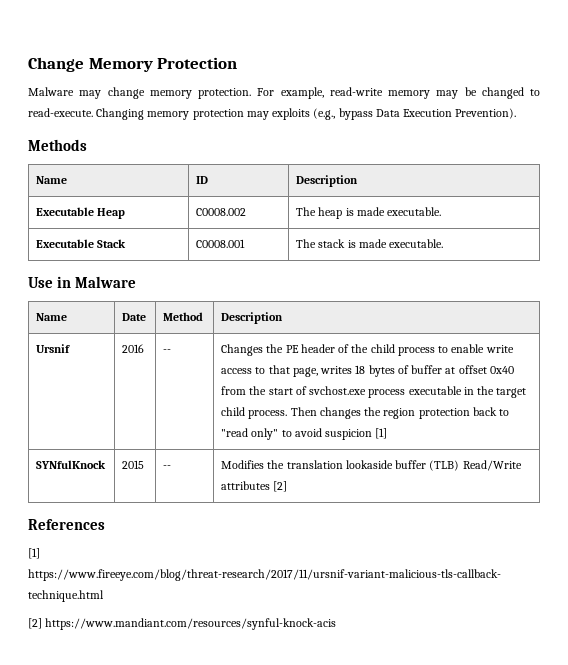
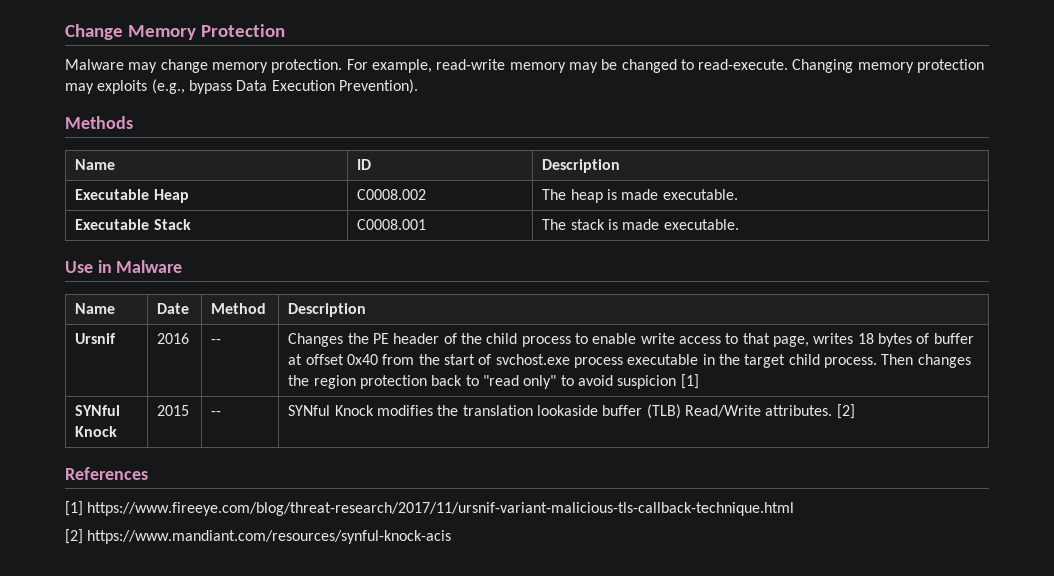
- SYNfulKnock | 2015 | -- | Modifies the translation lookaside buffer (TLB) Read/Write attributes [2]
+ SYNful Knock | 2015 | -- | SYNful Knock modifies the translation lookaside buffer (TLB) Read/Write attributes. [2]

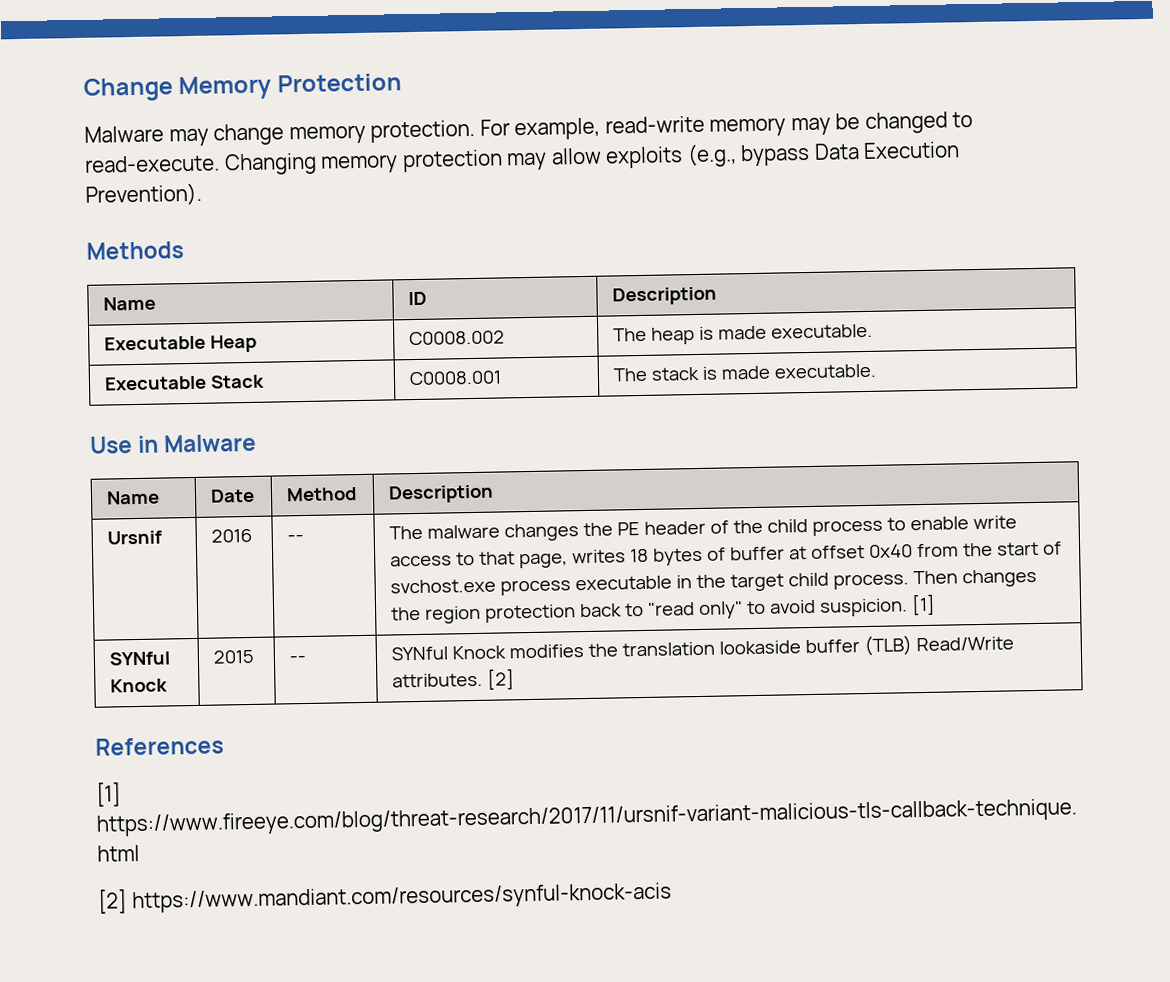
- Changing memory protection may exploits (e.g., bypass Data Execution Prevention).
+ Changing memory protection may allow exploits (e.g., bypass Data Execution Prevention).
- Changes the PE header of the child process to enable write access to that page, writes 18 bytes of buffer at offset 0x40 from the start of svchost.exe process executable in the target child process.
+ The malware changes the PE header of the child process to enable write access to that page, writes 18 bytes of buffer at offset 0x40 from the start of svchost.exe process executable in the target child process.
- Then changes the region protection back to "read only" to avoid suspicion [1]
+ Then changes the region protection back to "read only" to avoid suspicion. [1]

